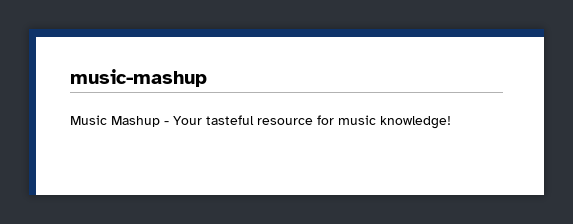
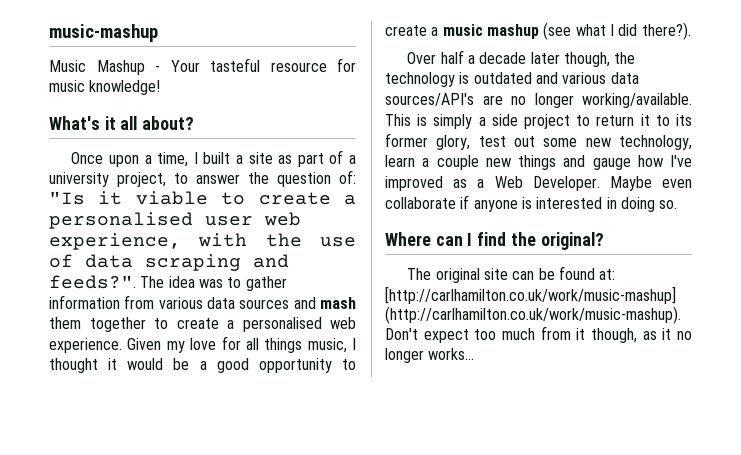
+ What's it all about?
+ Once upon a time, I built a site as part of a university project, to answer the question of: "Is it viable to create a personalised user web experience, with the use of data scraping and feeds?". The idea was to gather information from various data sources and mash them together to create a personalised web experience. Given my love for all things music, I thought it would be a good opportunity to create a music mashup (see what I did there?).
+ Over half a decade later though, the technology is outdated and various data sources/API's are no longer working/available. This is simply a side project to return it to its former glory, test out some new technology, learn a couple new things and gauge how I've improved as a Web Developer. Maybe even collaborate if anyone is interested in doing so.
+ Where can I find the original?
+ The original site can be found at: [http://carlhamilton.co.uk/work/music-mashup] (http://carlhamilton.co.uk/work/music-mashup). Don't expect too much from it though, as it no longer works...

